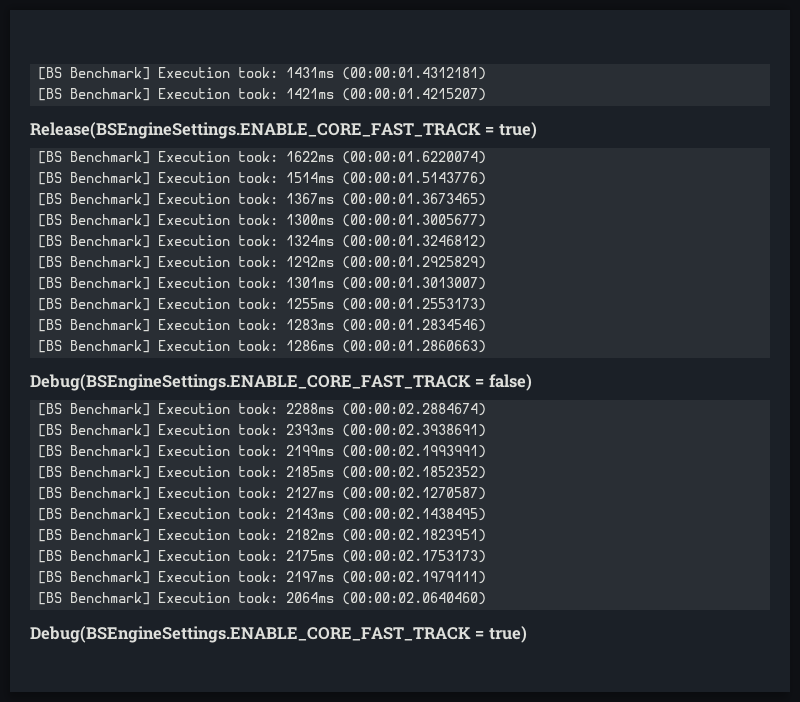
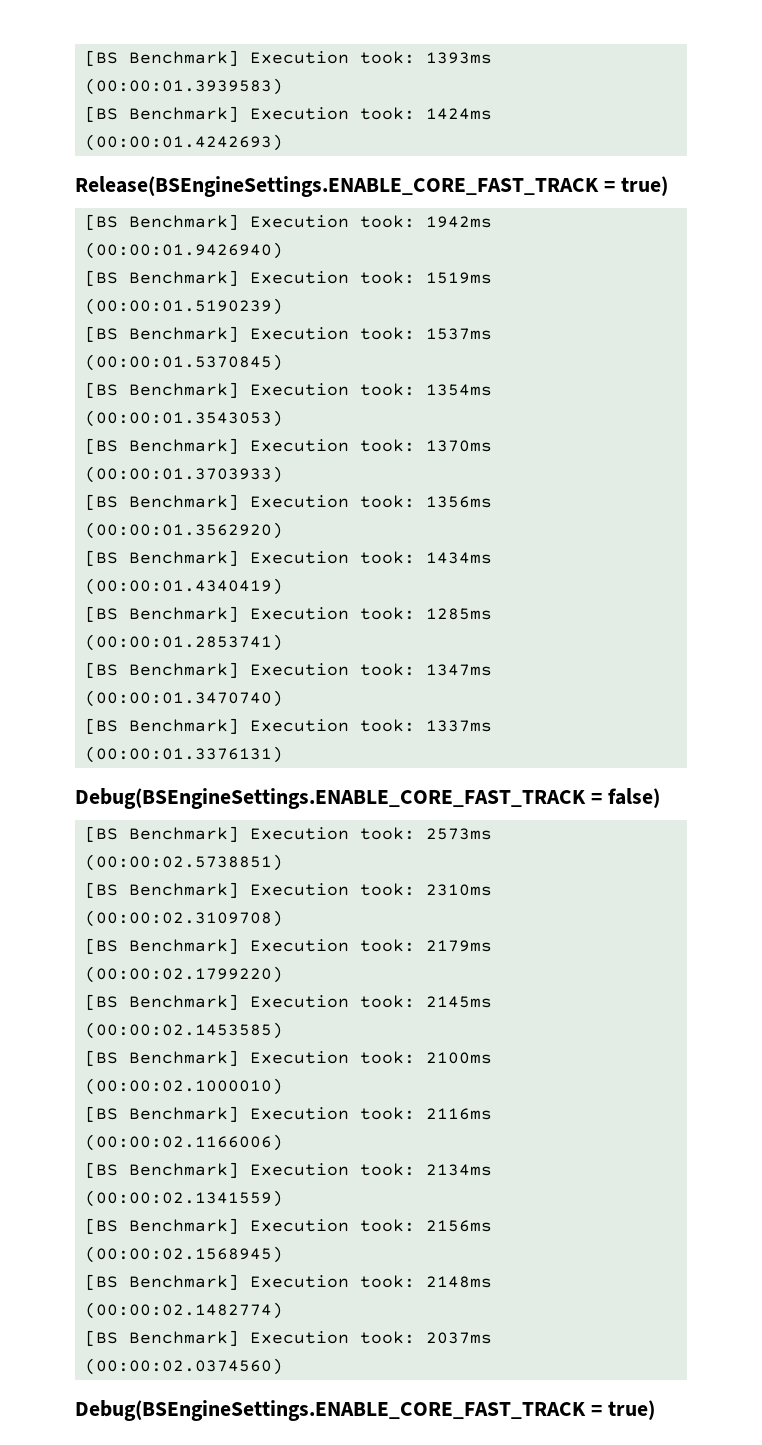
- [BS Benchmark] Execution took: 1431ms (00:00:01.4312181)
- [BS Benchmark] Execution took: 1421ms (00:00:01.4215207)
+ [BS Benchmark] Execution took: 1393ms (00:00:01.3939583)
+ [BS Benchmark] Execution took: 1424ms (00:00:01.4242693)
- [BS Benchmark] Execution took: 1622ms (00:00:01.6220074)
- [BS Benchmark] Execution took: 1514ms (00:00:01.5143776)
- [BS Benchmark] Execution took: 1367ms (00:00:01.3673465)
- [BS Benchmark] Execution took: 1300ms (00:00:01.3005677)
- [BS Benchmark] Execution took: 1324ms (00:00:01.3246812)
- [BS Benchmark] Execution took: 1292ms (00:00:01.2925829)
- [BS Benchmark] Execution took: 1301ms (00:00:01.3013007)
- [BS Benchmark] Execution took: 1255ms (00:00:01.2553173)
- [BS Benchmark] Execution took: 1283ms (00:00:01.2834546)
- [BS Benchmark] Execution took: 1286ms (00:00:01.2860663)
+ [BS Benchmark] Execution took: 1942ms (00:00:01.9426940)
+ [BS Benchmark] Execution took: 1519ms (00:00:01.5190239)
+ [BS Benchmark] Execution took: 1537ms (00:00:01.5370845)
+ [BS Benchmark] Execution took: 1354ms (00:00:01.3543053)
+ [BS Benchmark] Execution took: 1370ms (00:00:01.3703933)
+ [BS Benchmark] Execution took: 1356ms (00:00:01.3562920)
+ [BS Benchmark] Execution took: 1434ms (00:00:01.4340419)
+ [BS Benchmark] Execution took: 1285ms (00:00:01.2853741)
+ [BS Benchmark] Execution took: 1347ms (00:00:01.3470740)
+ [BS Benchmark] Execution took: 1337ms (00:00:01.3376131)
- [BS Benchmark] Execution took: 2288ms (00:00:02.2884674)
- [BS Benchmark] Execution took: 2393ms (00:00:02.3938691)
- [BS Benchmark] Execution took: 2199ms (00:00:02.1993991)
- [BS Benchmark] Execution took: 2185ms (00:00:02.1852352)
- [BS Benchmark] Execution took: 2127ms (00:00:02.1270587)
- [BS Benchmark] Execution took: 2143ms (00:00:02.1438495)
- [BS Benchmark] Execution took: 2182ms (00:00:02.1823951)
- [BS Benchmark] Execution took: 2175ms (00:00:02.1753173)
- [BS Benchmark] Execution took: 2197ms (00:00:02.1979111)
- [BS Benchmark] Execution took: 2064ms (00:00:02.0640460)
+ [BS Benchmark] Execution took: 2573ms (00:00:02.5738851)
+ [BS Benchmark] Execution took: 2310ms (00:00:02.3109708)
+ [BS Benchmark] Execution took: 2179ms (00:00:02.1799220)
+ [BS Benchmark] Execution took: 2145ms (00:00:02.1453585)
+ [BS Benchmark] Execution took: 2100ms (00:00:02.1000010)
+ [BS Benchmark] Execution took: 2116ms (00:00:02.1166006)
+ [BS Benchmark] Execution took: 2134ms (00:00:02.1341559)
+ [BS Benchmark] Execution took: 2156ms (00:00:02.1568945)
+ [BS Benchmark] Execution took: 2148ms (00:00:02.1482774)
+ [BS Benchmark] Execution took: 2037ms (00:00:02.0374560)

